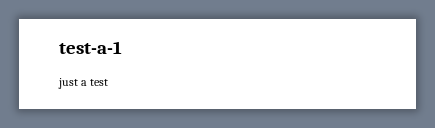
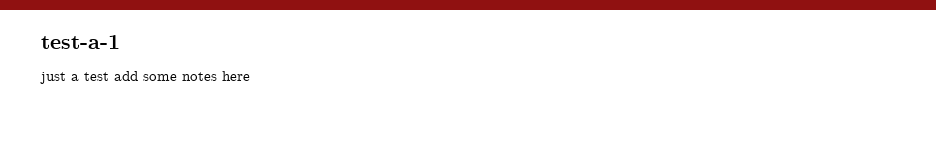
- just a test
+ just a test add some notes here

